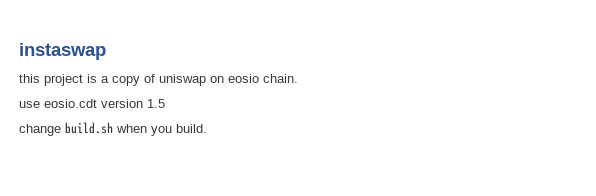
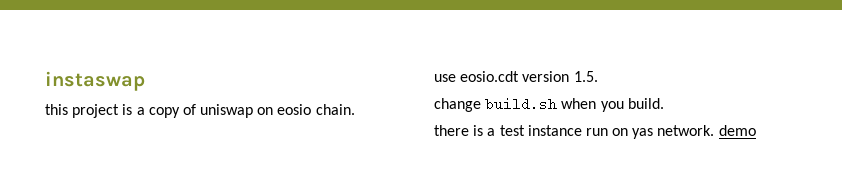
- use eosio.cdt version 1.5
+ use eosio.cdt version 1.5.
+ there is a test instance run on yas network. demo

